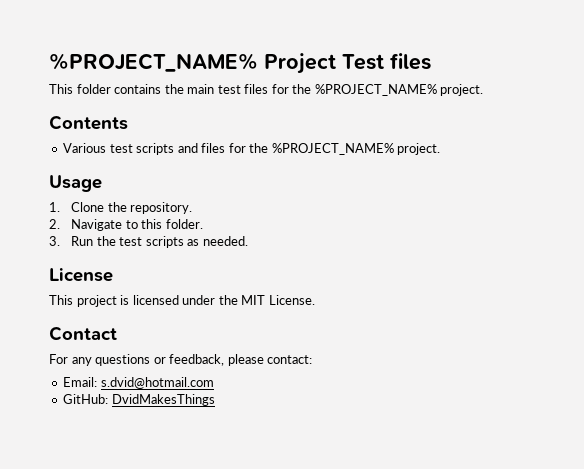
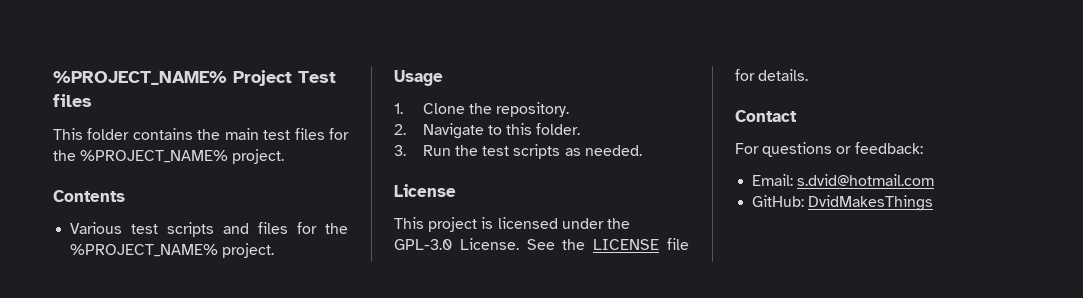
- This project is licensed under the MIT License.
+ This project is licensed under the GPL-3.0 License. See the LICENSE file for details.
- For any questions or feedback, please contact:
+ For questions or feedback:

